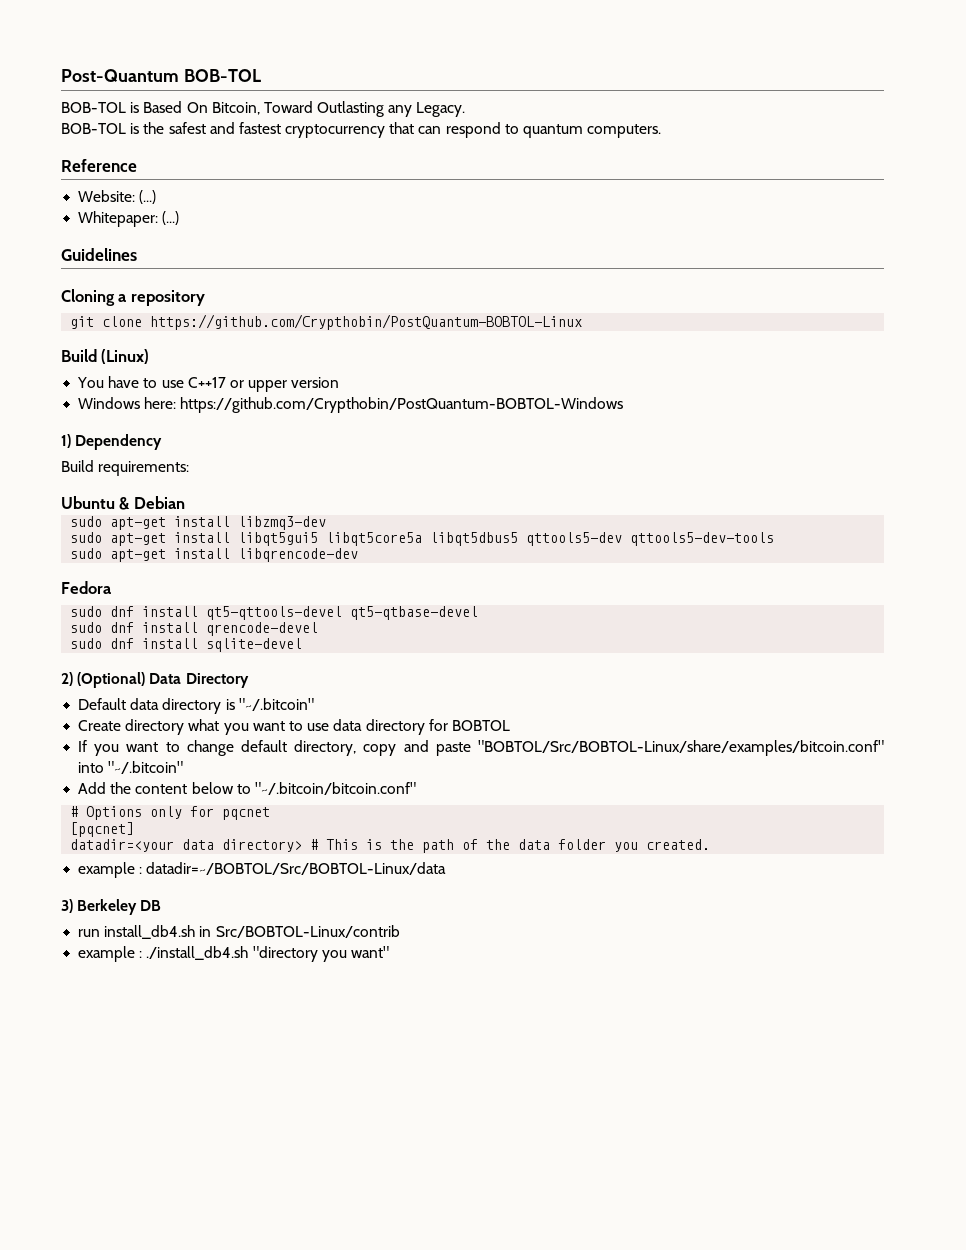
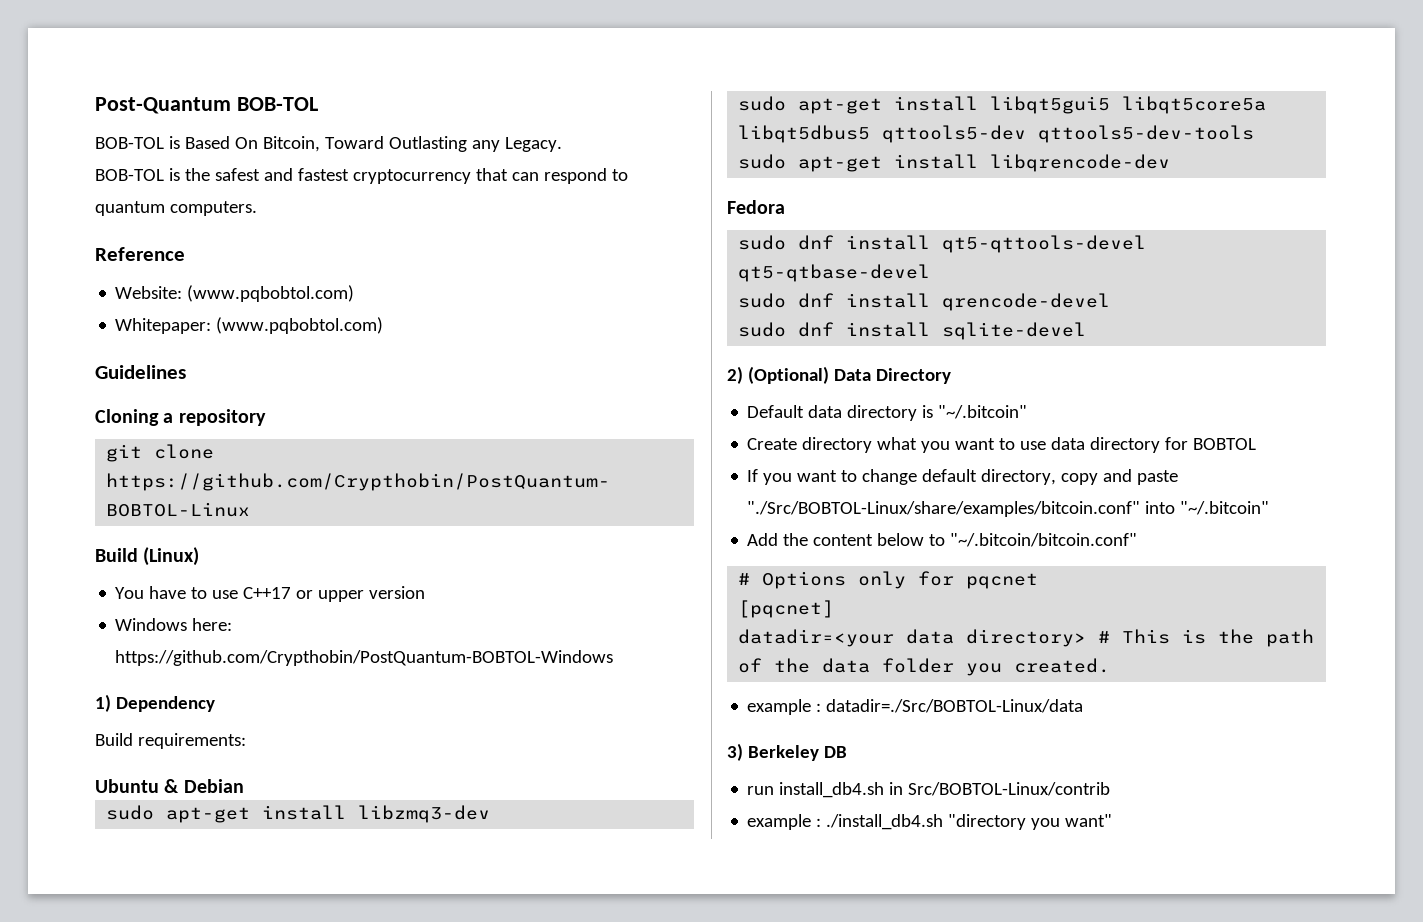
- Website: (...)
+ Website: (www.pqbobtol.com)
- Whitepaper: (...)
+ Whitepaper: (www.pqbobtol.com)
- If you want to change default directory, copy and paste "BOBTOL/Src/BOBTOL-Linux/share/examples/bitcoin.conf" into "~/.bitcoin"
+ If you want to change default directory, copy and paste "./Src/BOBTOL-Linux/share/examples/bitcoin.conf" into "~/.bitcoin"
- example : datadir=~/BOBTOL/Src/BOBTOL-Linux/data
+ example : datadir=./Src/BOBTOL-Linux/data

